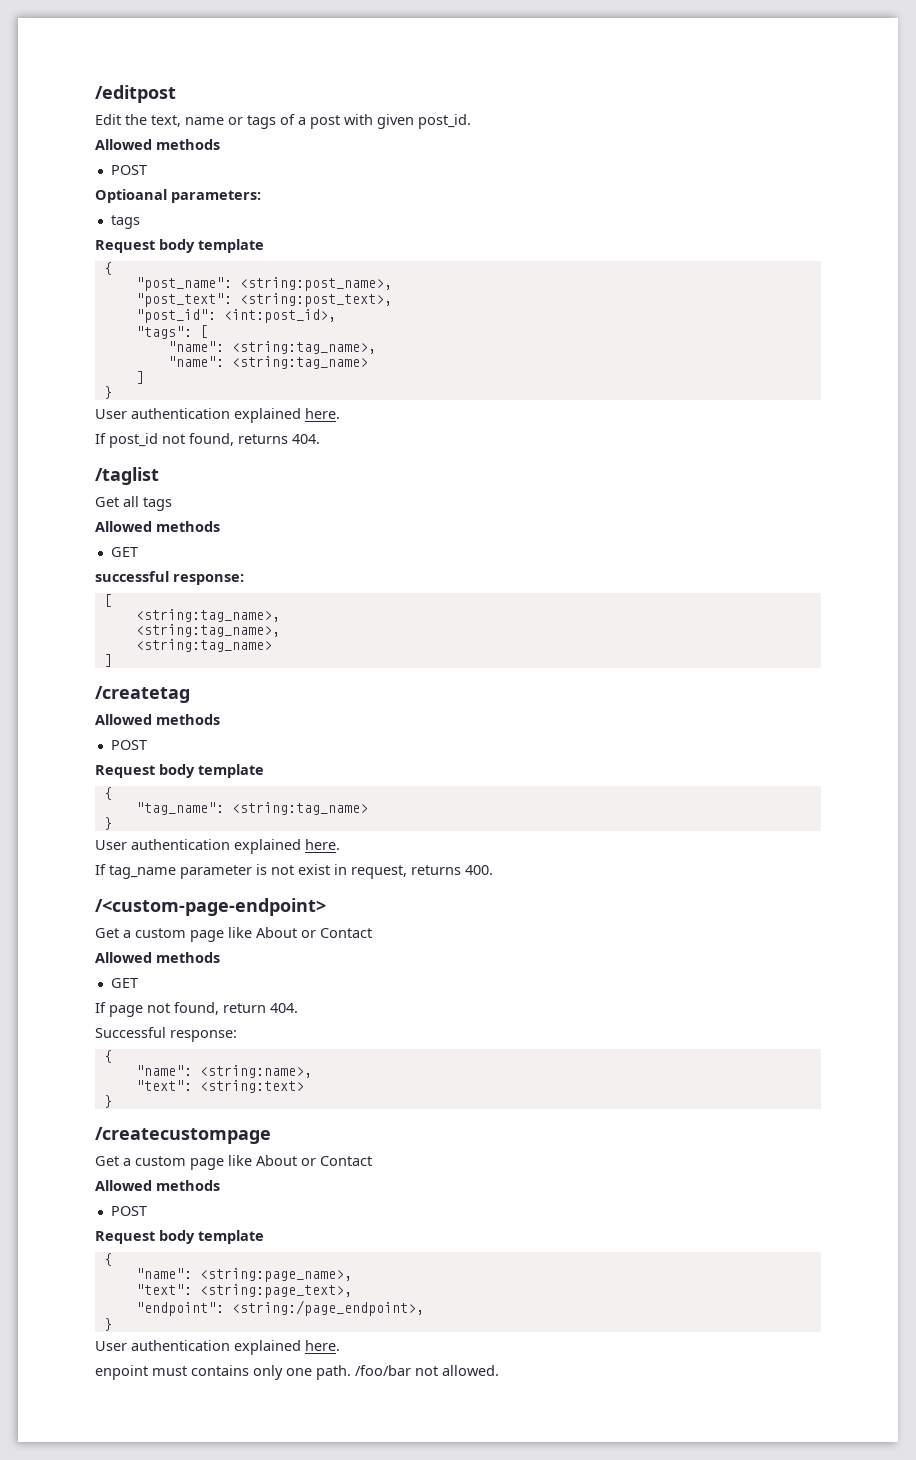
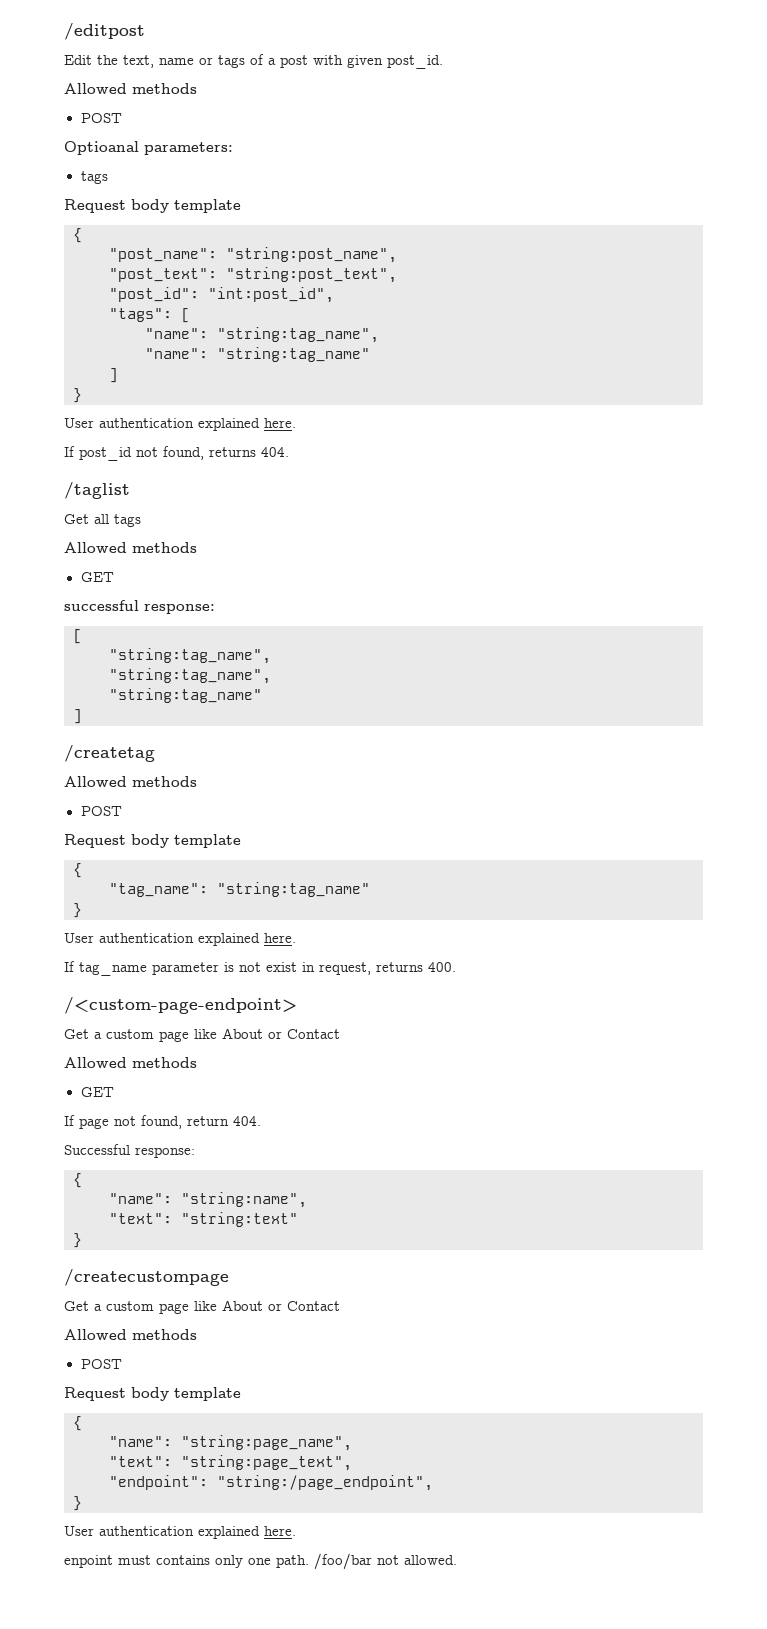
- "post_name": <string:post_name>,
+ "post_name": "string:post_name",
- "post_text": <string:post_text>,
+ "post_text": "string:post_text",
- "post_id": <int:post_id>,
+ "post_id": "int:post_id",
- "name": <string:tag_name>,
- "name": <string:tag_name>
+ "name": "string:tag_name",
+ "name": "string:tag_name"
  successful response:
  [
- <string:tag_name>,
- <string:tag_name>,
- <string:tag_name>
+ "string:tag_name",
+ "string:tag_name",
+ "string:tag_name"
- "tag_name": <string:tag_name>
+ "tag_name": "string:tag_name"
- "name": <string:name>,
- "text": <string:text>
+ "name": "string:name",
+ "text": "string:text"
- "name": <string:page_name>,
- "text": <string:page_text>,
+ "name": "string:page_name",
+ "text": "string:page_text",
- "endpoint": <string:/page_endpoint>,
+ "endpoint": "string:/page_endpoint",

